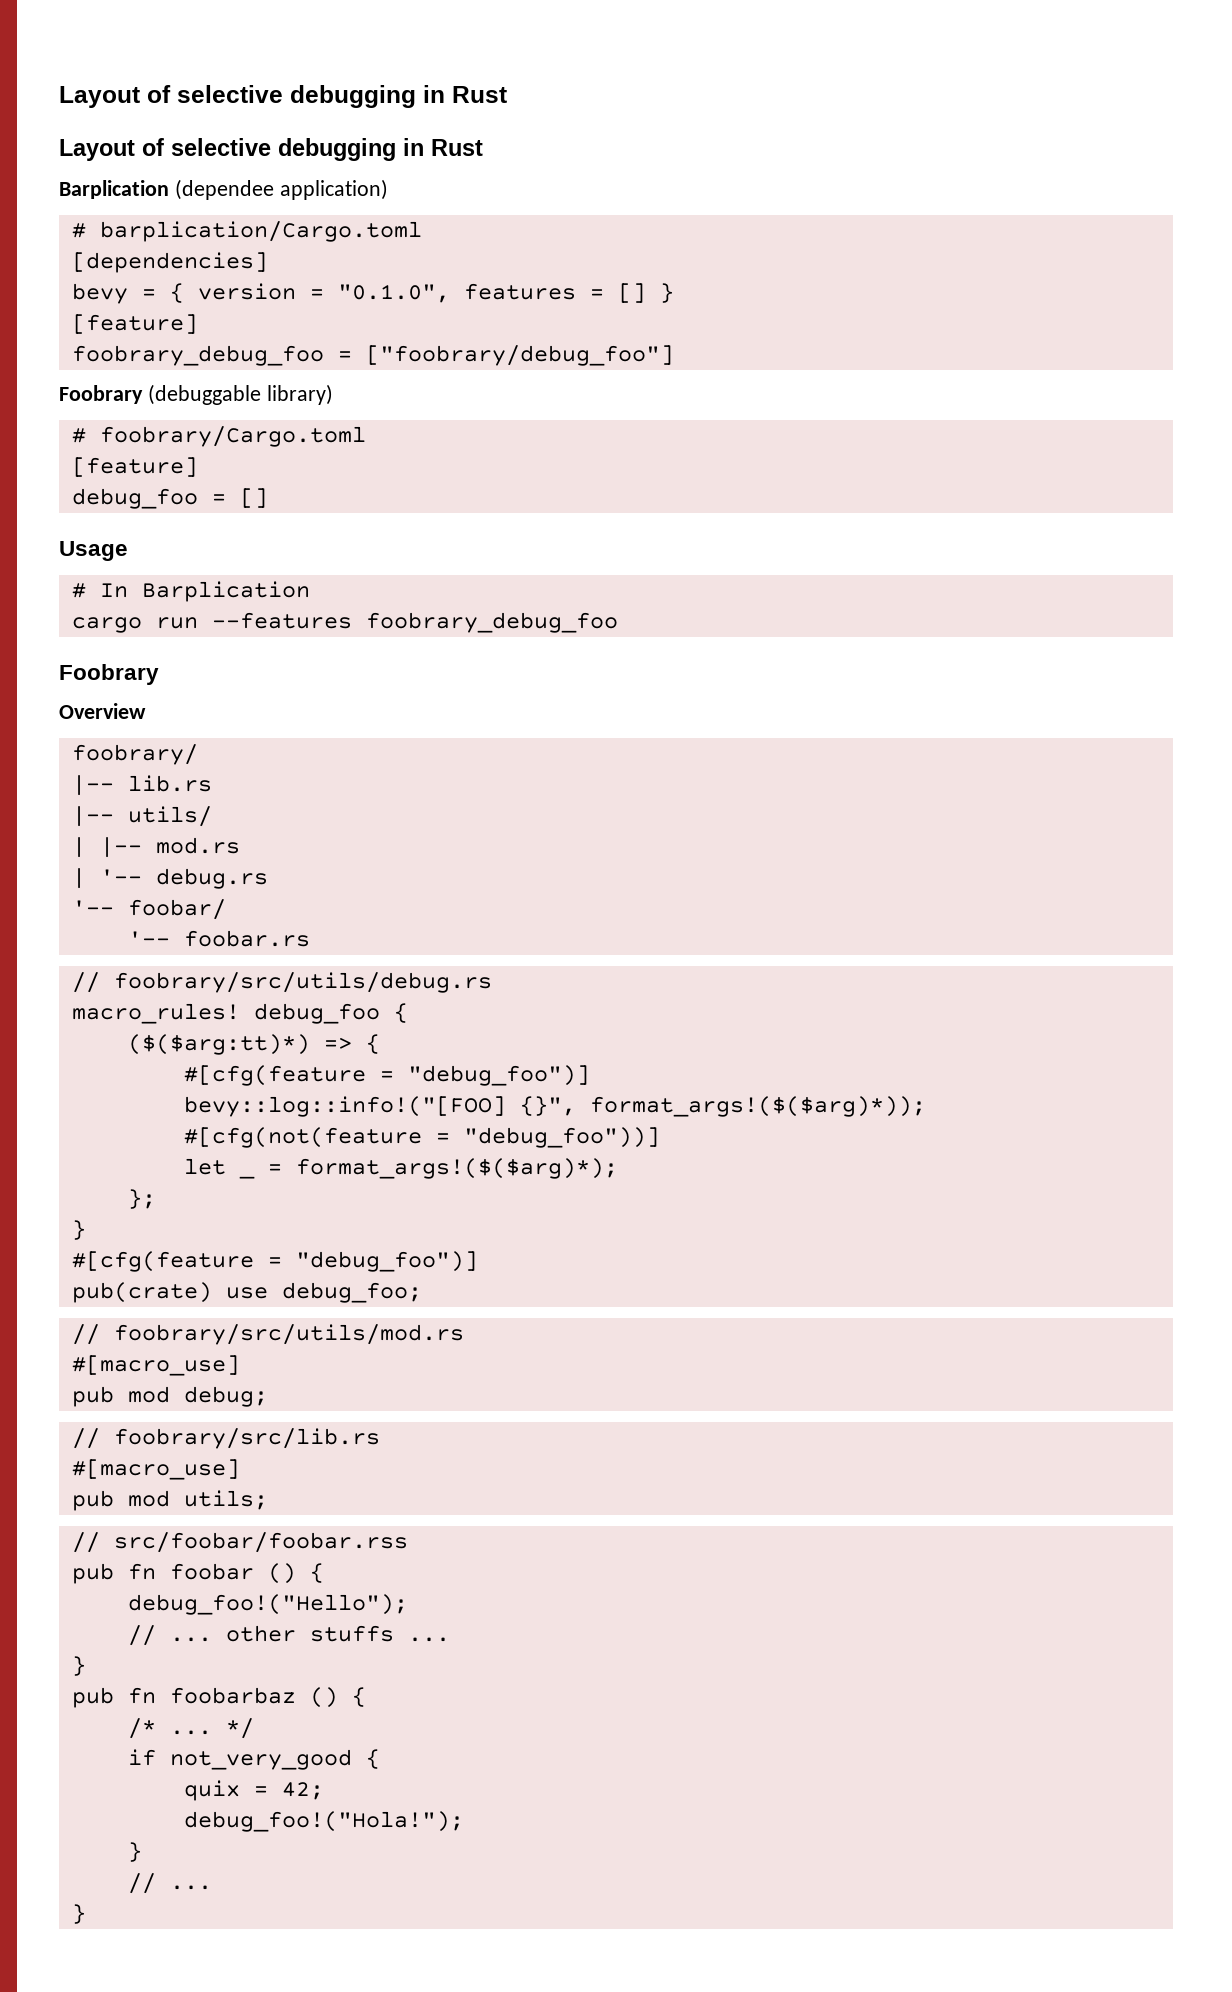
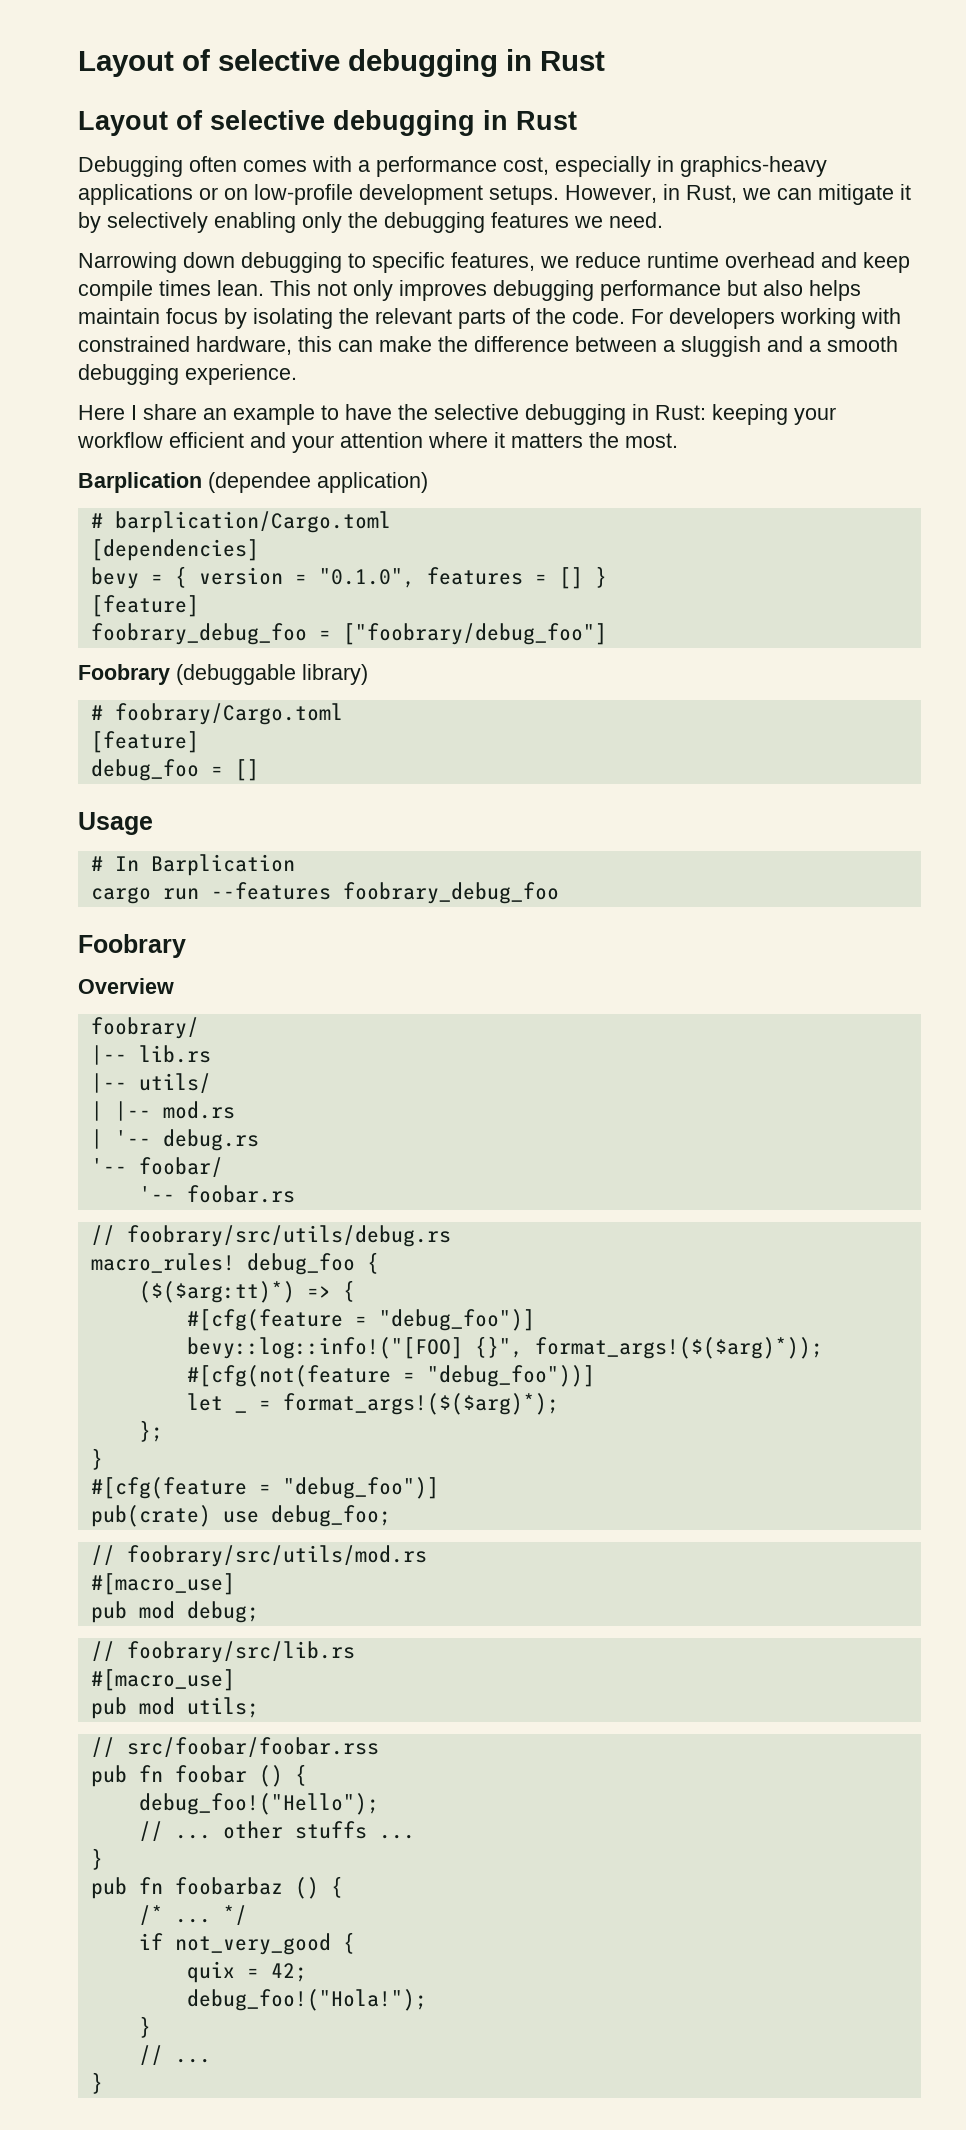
+ Debugging often comes with a performance cost, especially in graphics-heavy applications or on low-profile development setups. However, in Rust, we can mitigate it by selectively enabling only the debugging features we need.
+ Narrowing down debugging to specific features, we reduce runtime overhead and keep compile times lean. This not only improves debugging performance but also helps maintain focus by isolating the relevant parts of the code. For developers working with constrained hardware, this can make the difference between a sluggish and a smooth debugging experience.
+ Here I share an example to have the selective debugging in Rust: keeping your workflow efficient and your attention where it matters the most.

